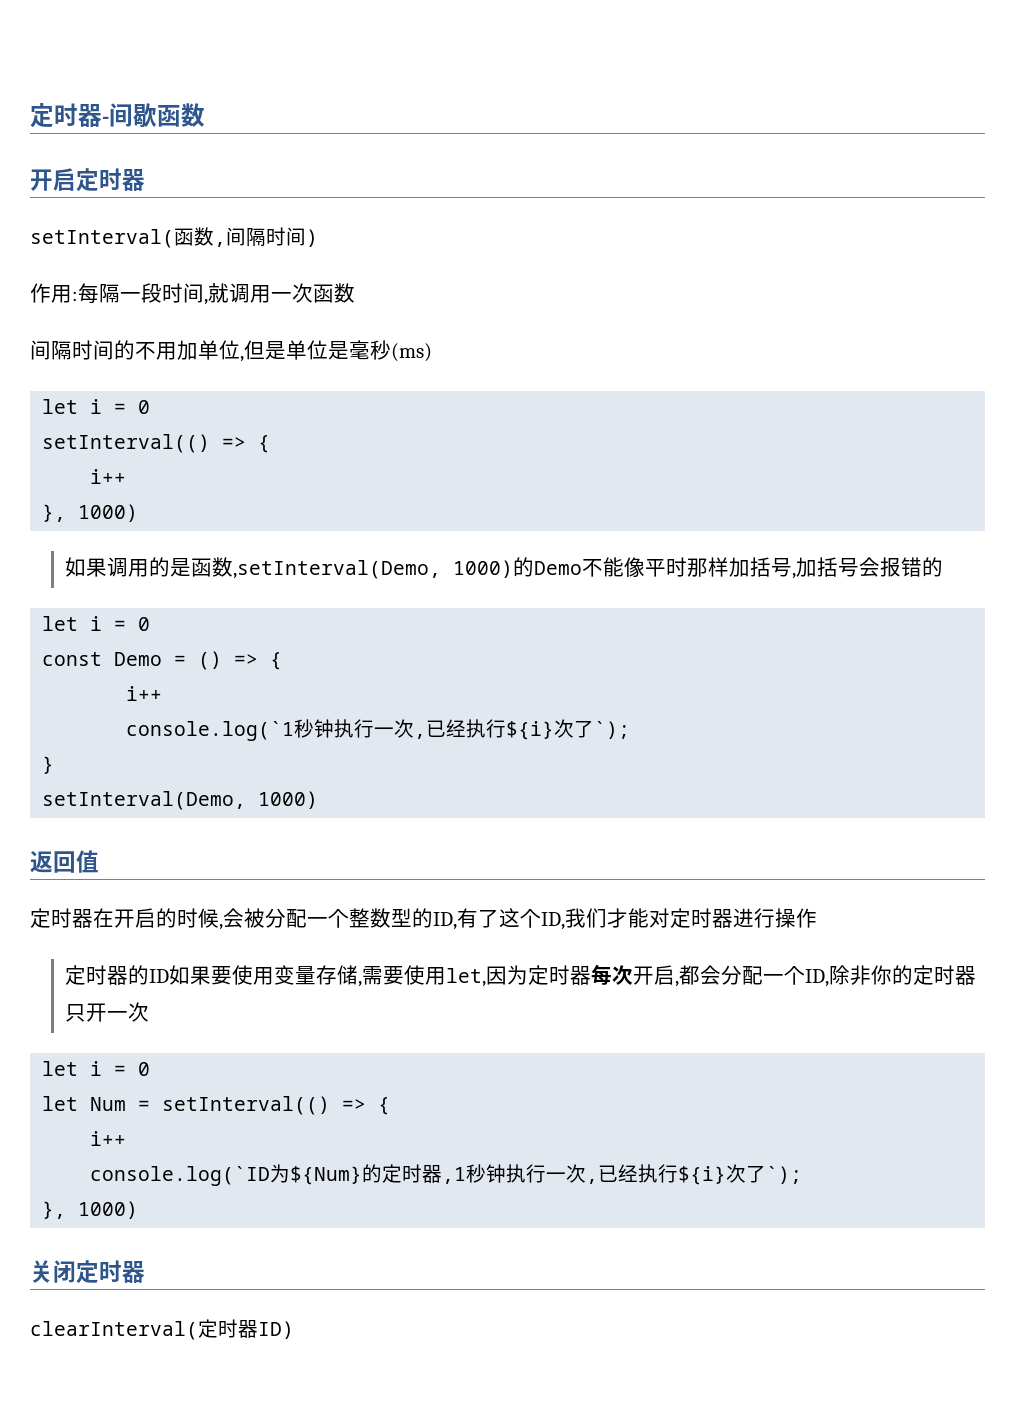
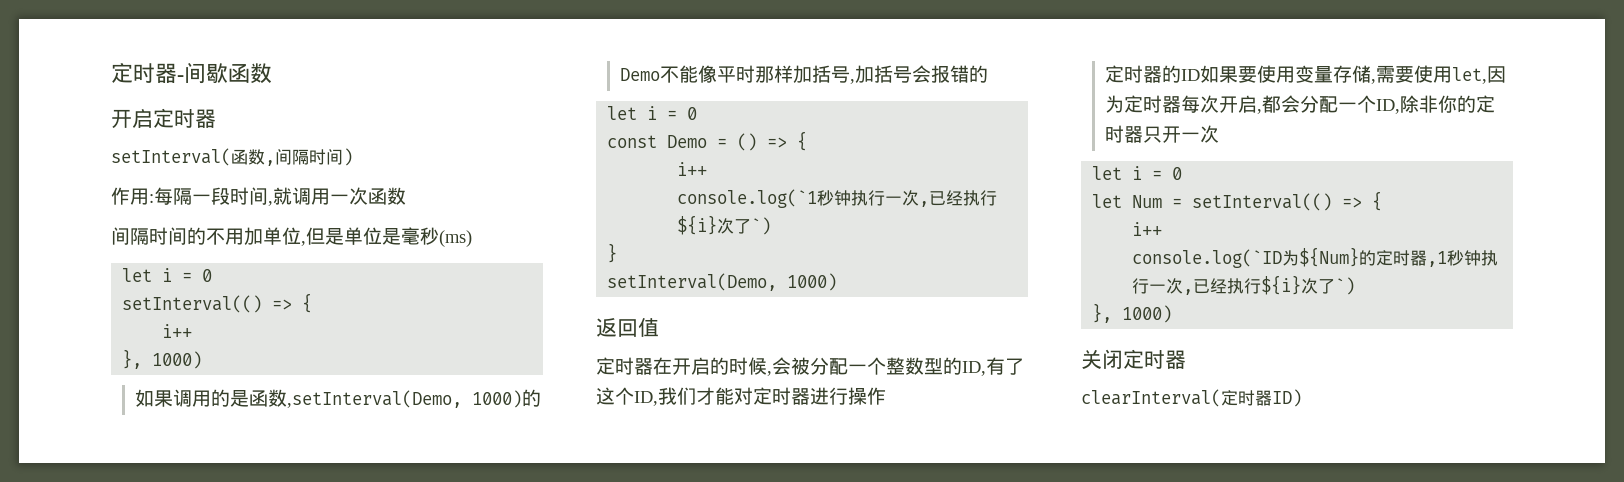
- console.log(`1秒钟执行一次,已经执行${i}次了`);
+ console.log(`1秒钟执行一次,已经执行${i}次了`)
- console.log(`ID为${Num}的定时器,1秒钟执行一次,已经执行${i}次了`);
+ console.log(`ID为${Num}的定时器,1秒钟执行一次,已经执行${i}次了`)

